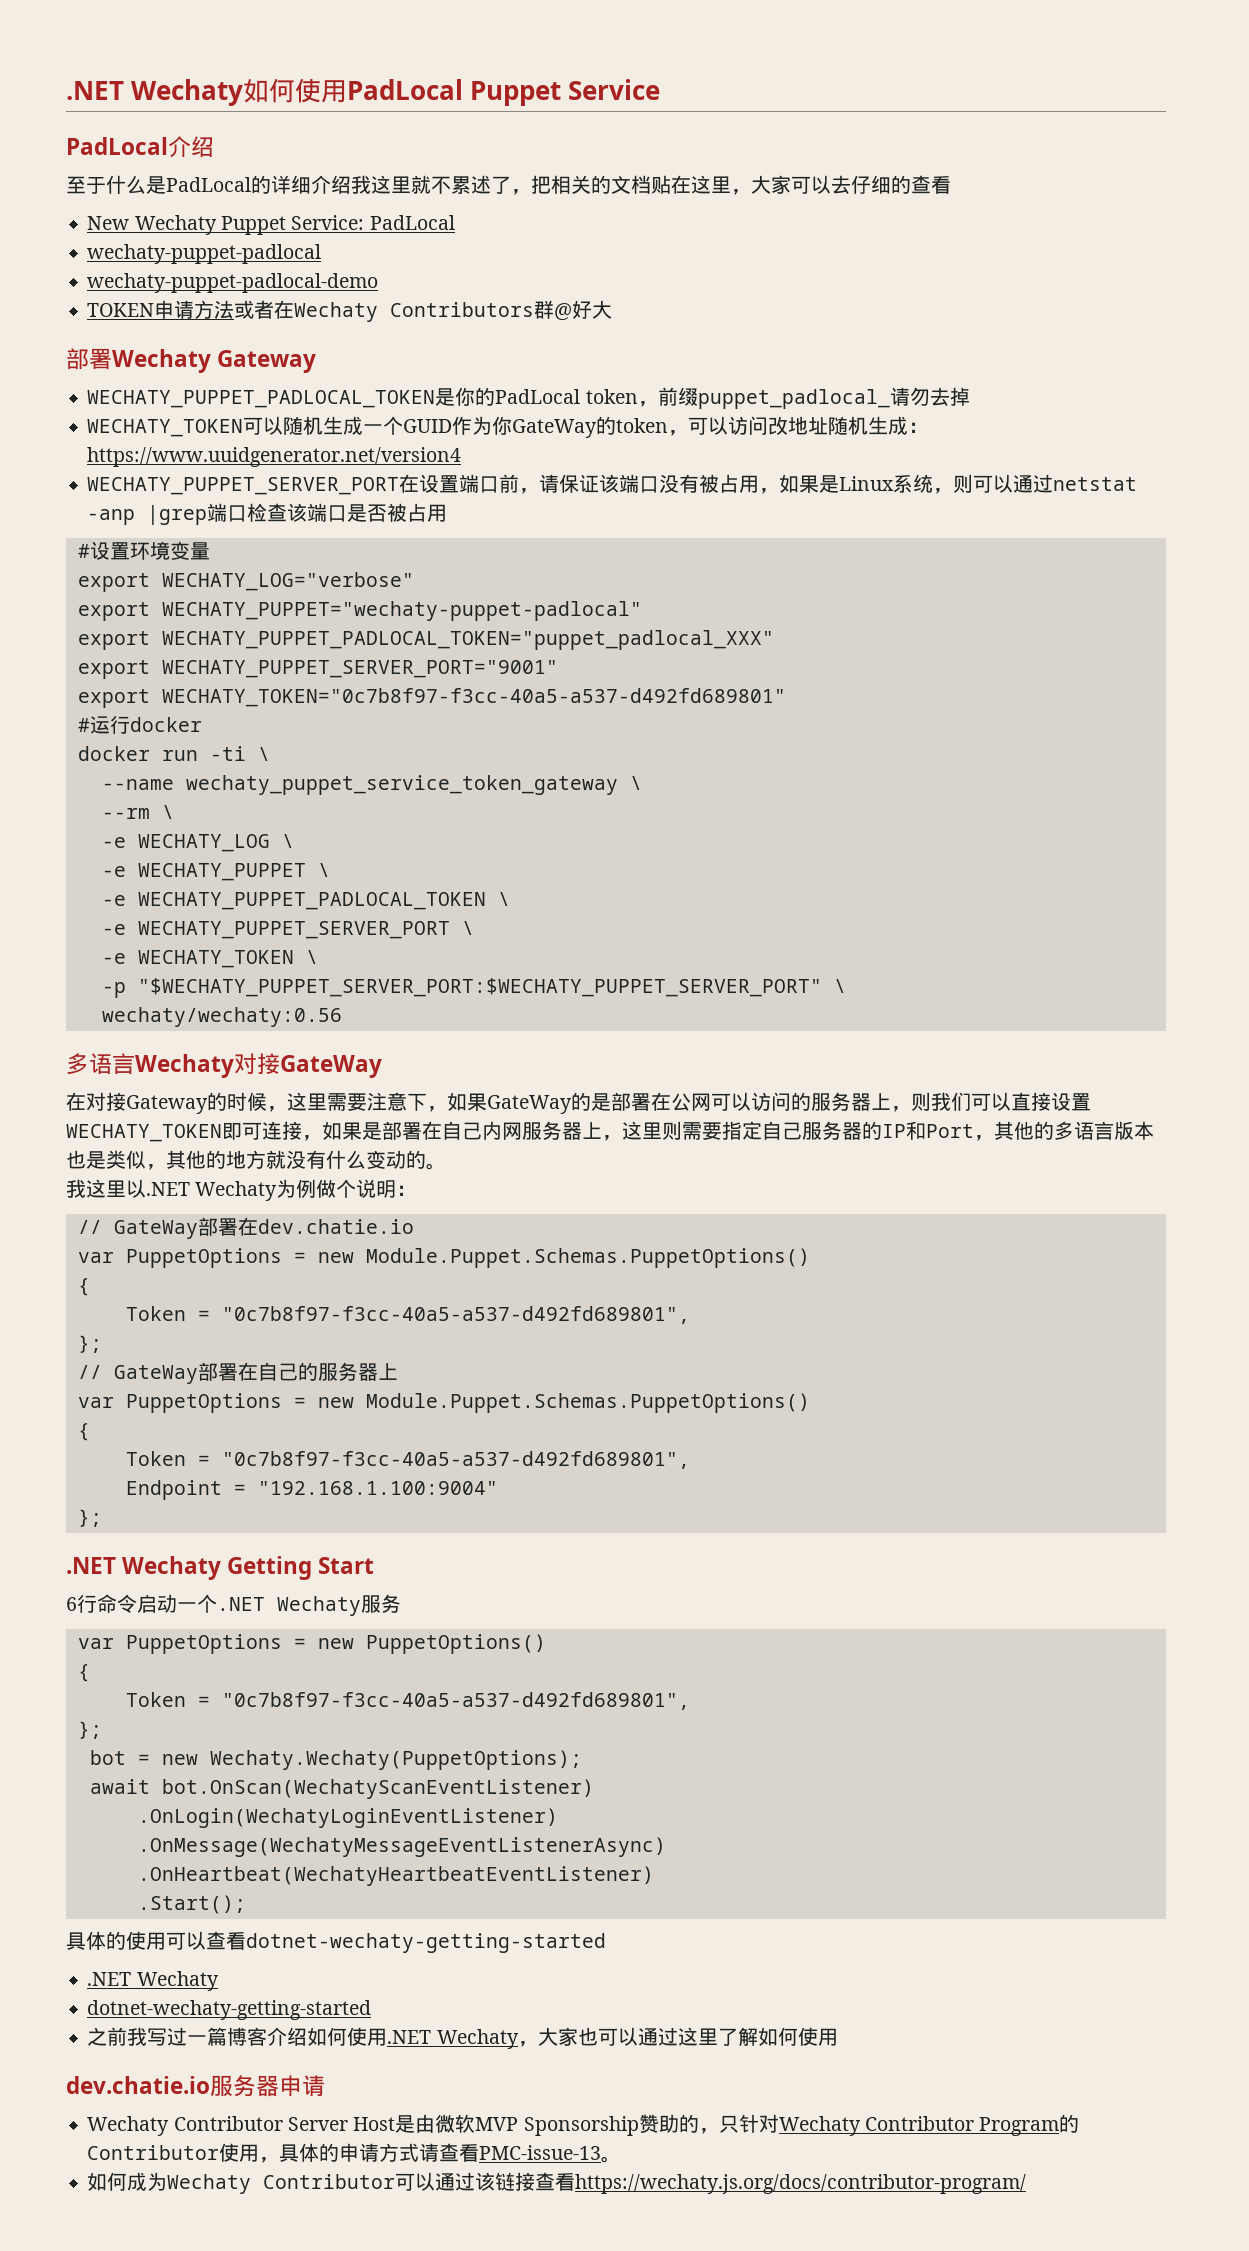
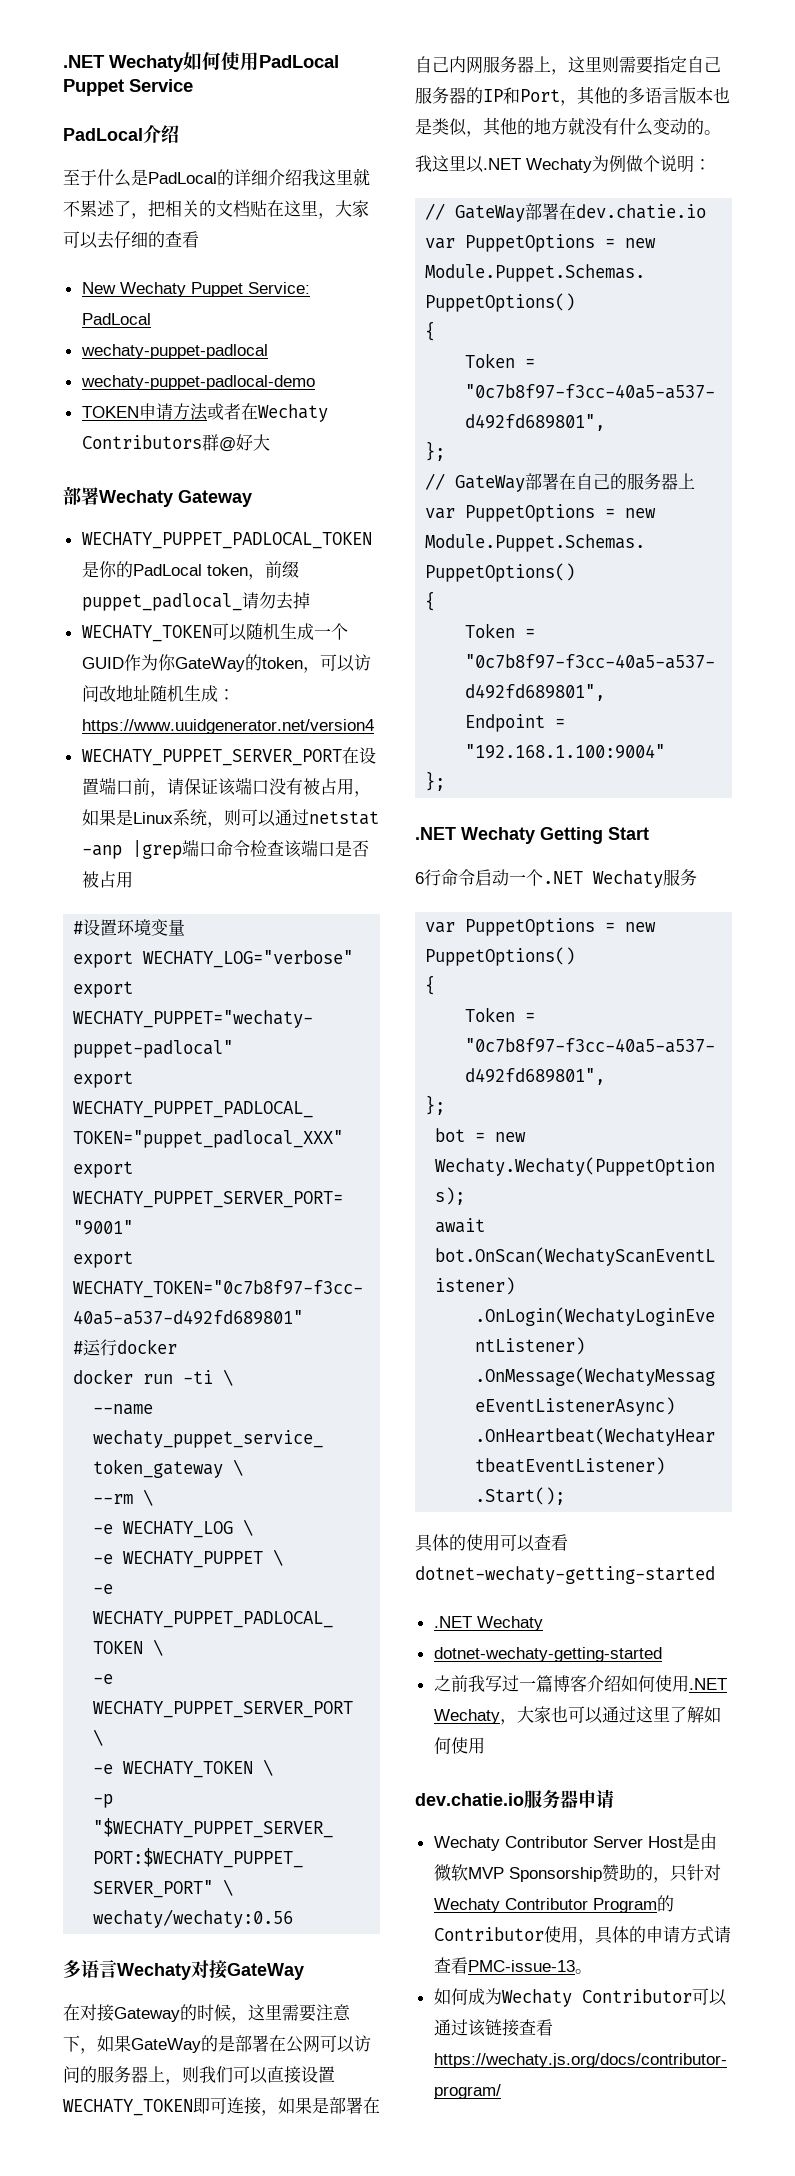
- WECHATY_PUPPET_SERVER_PORT在设置端口前，请保证该端口没有被占用，如果是Linux系统，则可以通过netstat -anp |grep端口检查该端口是否被占用
+ WECHATY_PUPPET_SERVER_PORT在设置端口前，请保证该端口没有被占用，如果是Linux系统，则可以通过netstat -anp |grep端口命令检查该端口是否被占用

